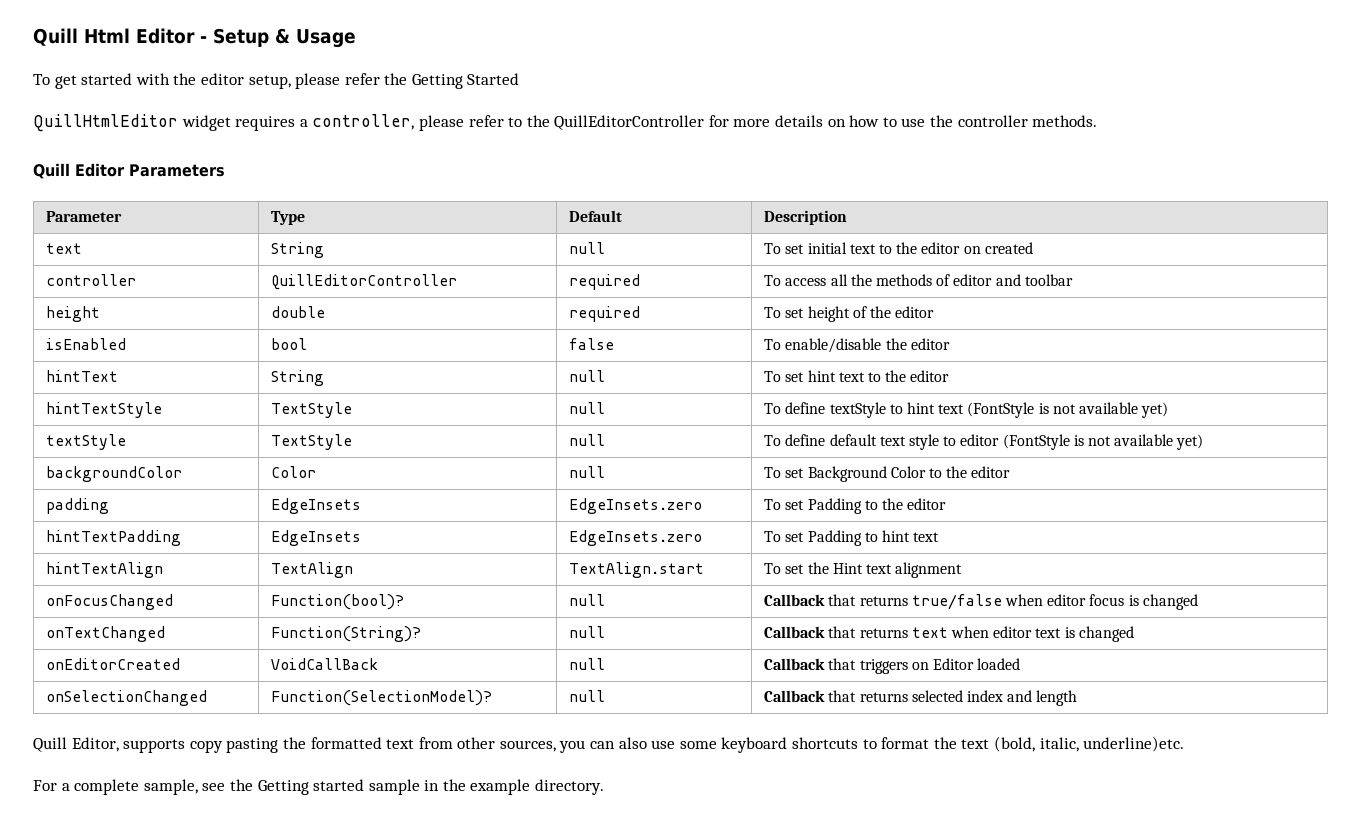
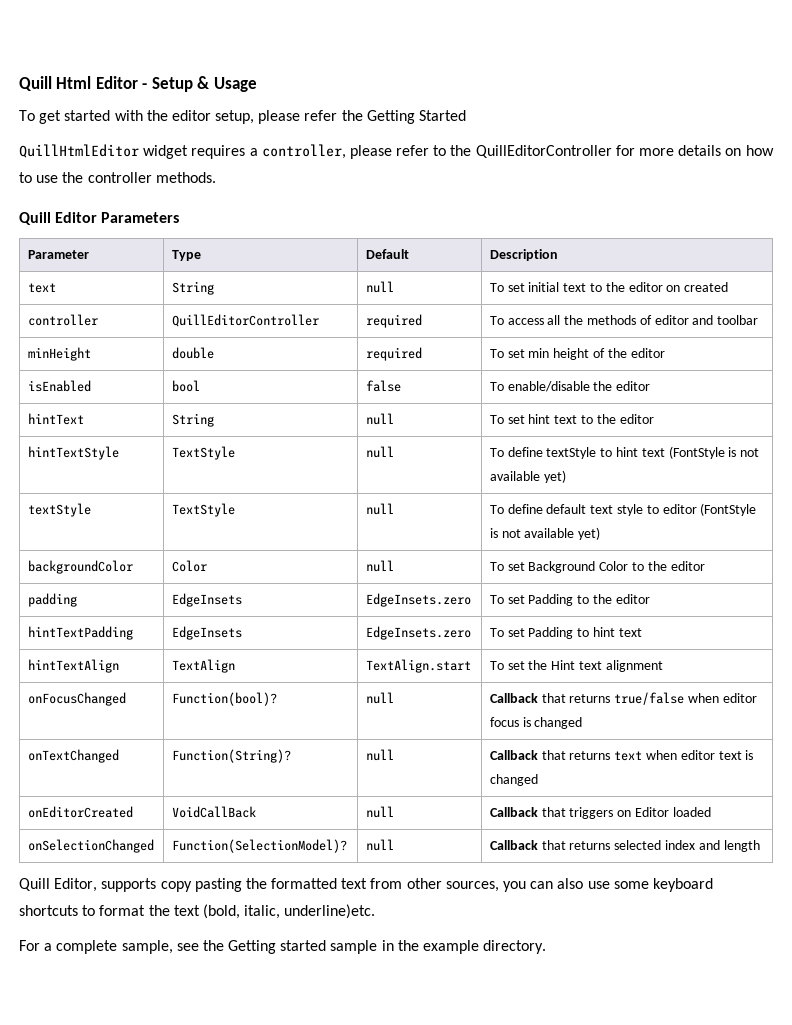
- height | double | required | To set height of the editor
+ minHeight | double | required | To set min height of the editor

